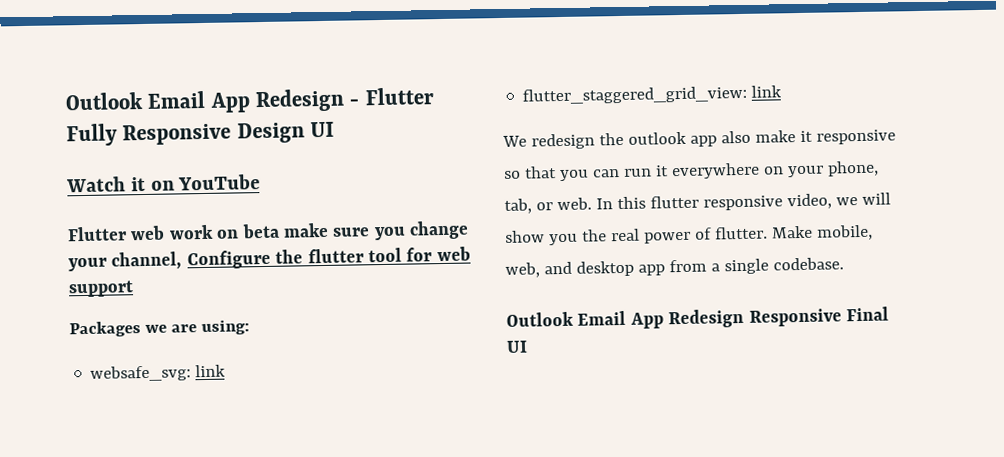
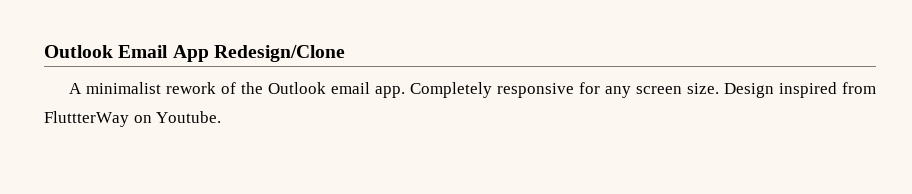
- Outlook Email App Redesign - Flutter Fully Responsive Design UI
- Watch it on YouTube
- Flutter web work on beta make sure you change your channel, Configure the flutter tool for web support
- Packages we are using:
- websafe_svg: link
- flutter_staggered_grid_view: link
- We redesign the outlook app also make it responsive so that you can run it everywhere on your phone, tab, or web. In this flutter responsive video, we will show you the real power of flutter. Make mobile, web, and desktop app from a single codebase.
- Outlook Email App Redesign Responsive Final UI
+ Outlook Email App Redesign/Clone
+ A minimalist rework of the Outlook email app. Completely responsive for any screen size. Design inspired from FluttterWay on Youtube.

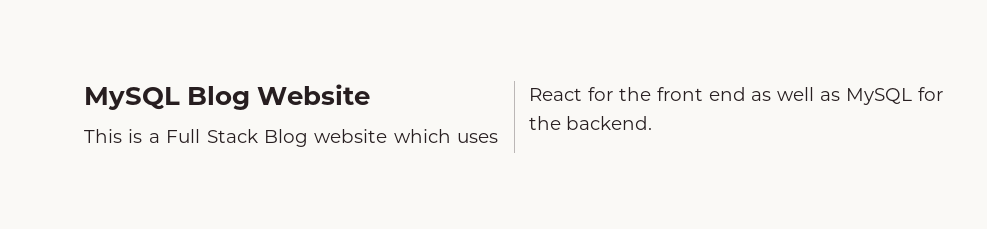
- Outlook Email App Redesign/Clone
- A minimalist rework of the Outlook email app. Completely responsive for any screen size. Design inspired from FluttterWay on Youtube.
+ MySQL Blog Website
+ This is a Full Stack Blog website which uses React for the front end as well as MySQL for the backend.

